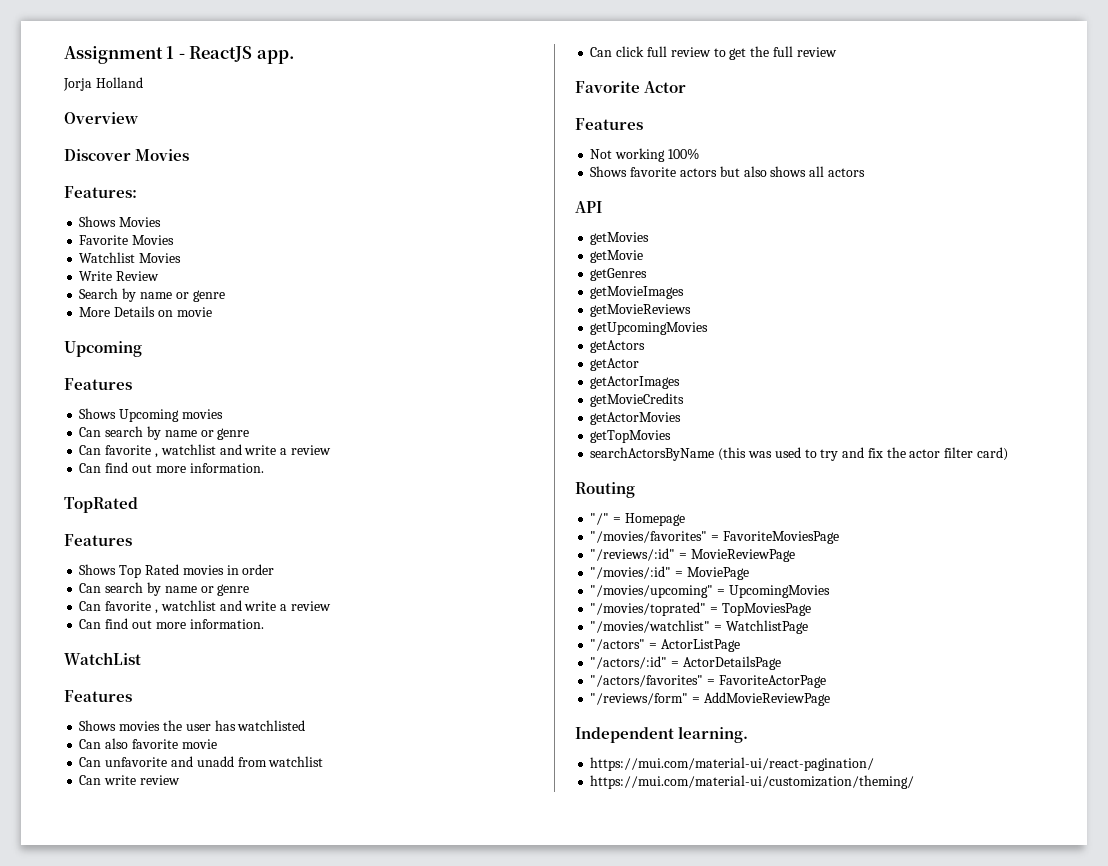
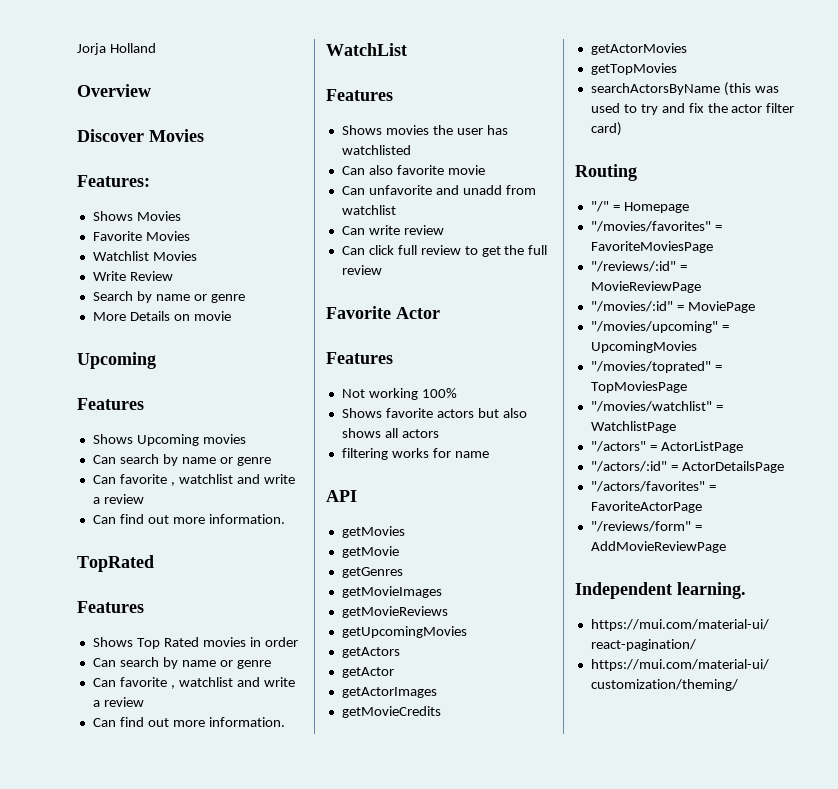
- Assignment 1 - ReactJS app.
+ filtering works for name

